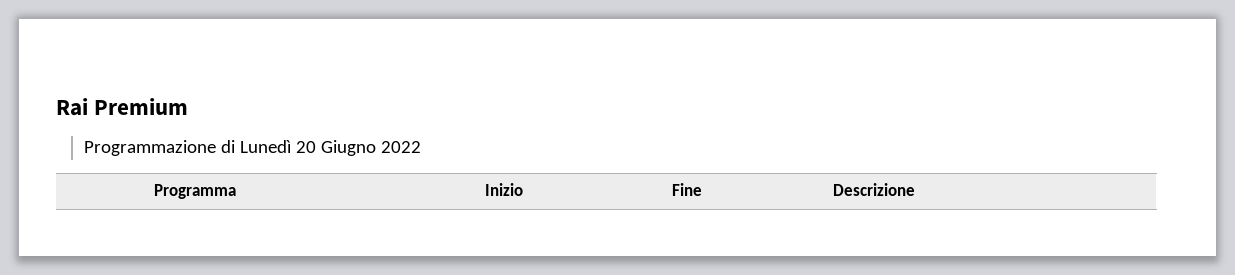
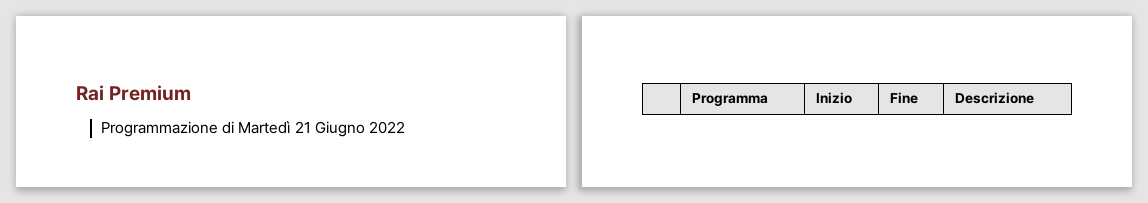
- Programmazione di Lunedì 20 Giugno 2022
+ Programmazione di Martedì 21 Giugno 2022

